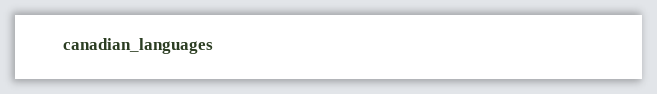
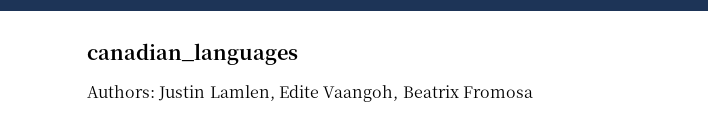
+ Authors: Justin Lamlen, Edite Vaangoh, Beatrix Fromosa

